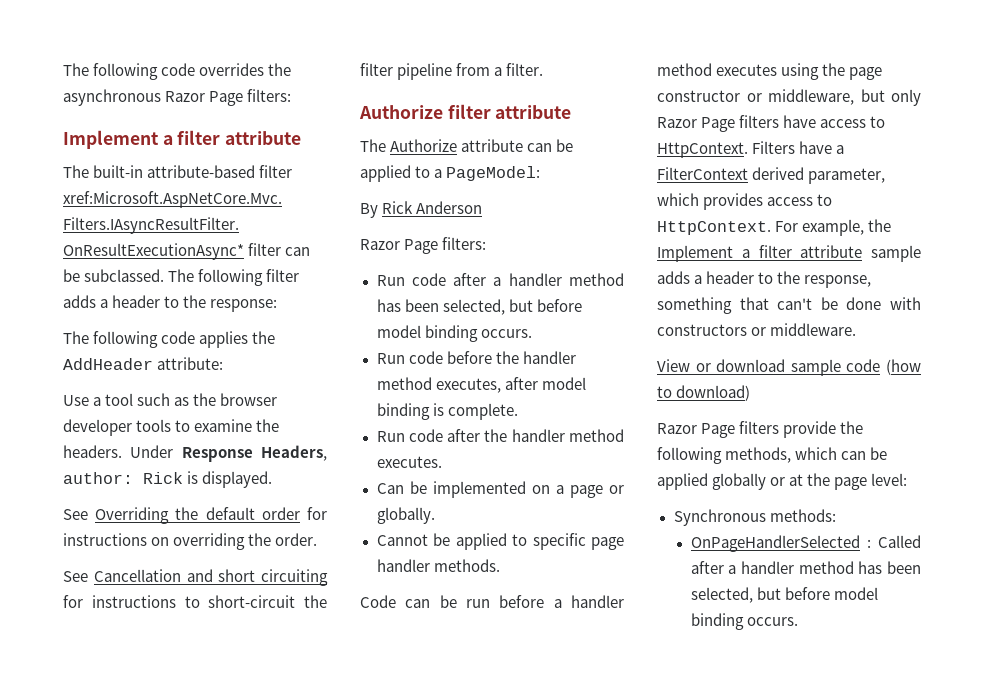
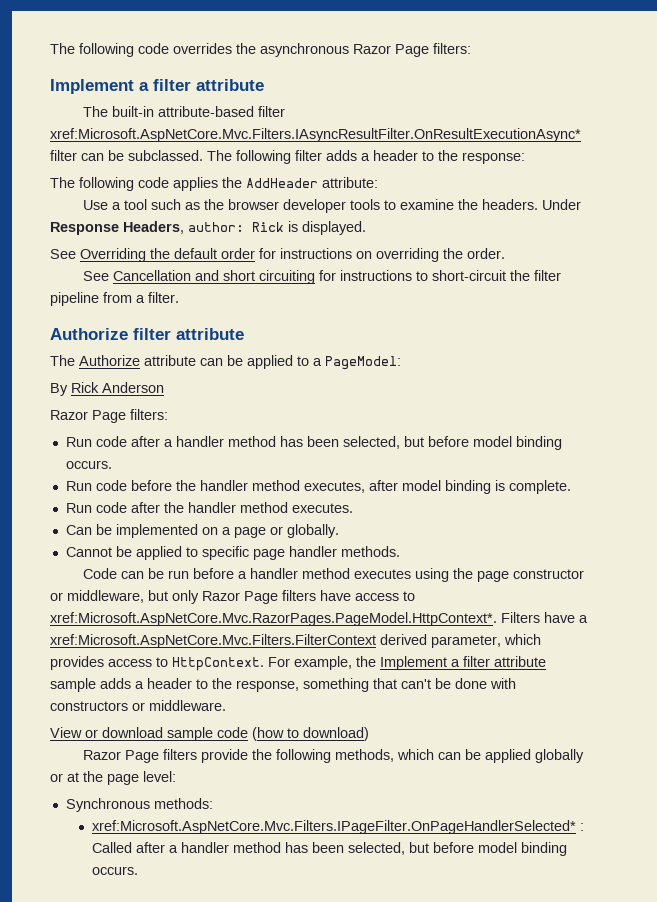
- Code can be run before a handler method executes using the page constructor or middleware, but only Razor Page filters have access to HttpContext. Filters have a FilterContext derived parameter, which provides access to HttpContext.
+ Code can be run before a handler method executes using the page constructor or middleware, but only Razor Page filters have access to xref:Microsoft.AspNetCore.Mvc.RazorPages.PageModel.HttpContext*. Filters have a xref:Microsoft.AspNetCore.Mvc.Filters.FilterContext derived parameter, which provides access to HttpContext.
- OnPageHandlerSelected : Called after a handler method has been selected, but before model binding occurs.
+ xref:Microsoft.AspNetCore.Mvc.Filters.IPageFilter.OnPageHandlerSelected* : Called after a handler method has been selected, but before model binding occurs.

